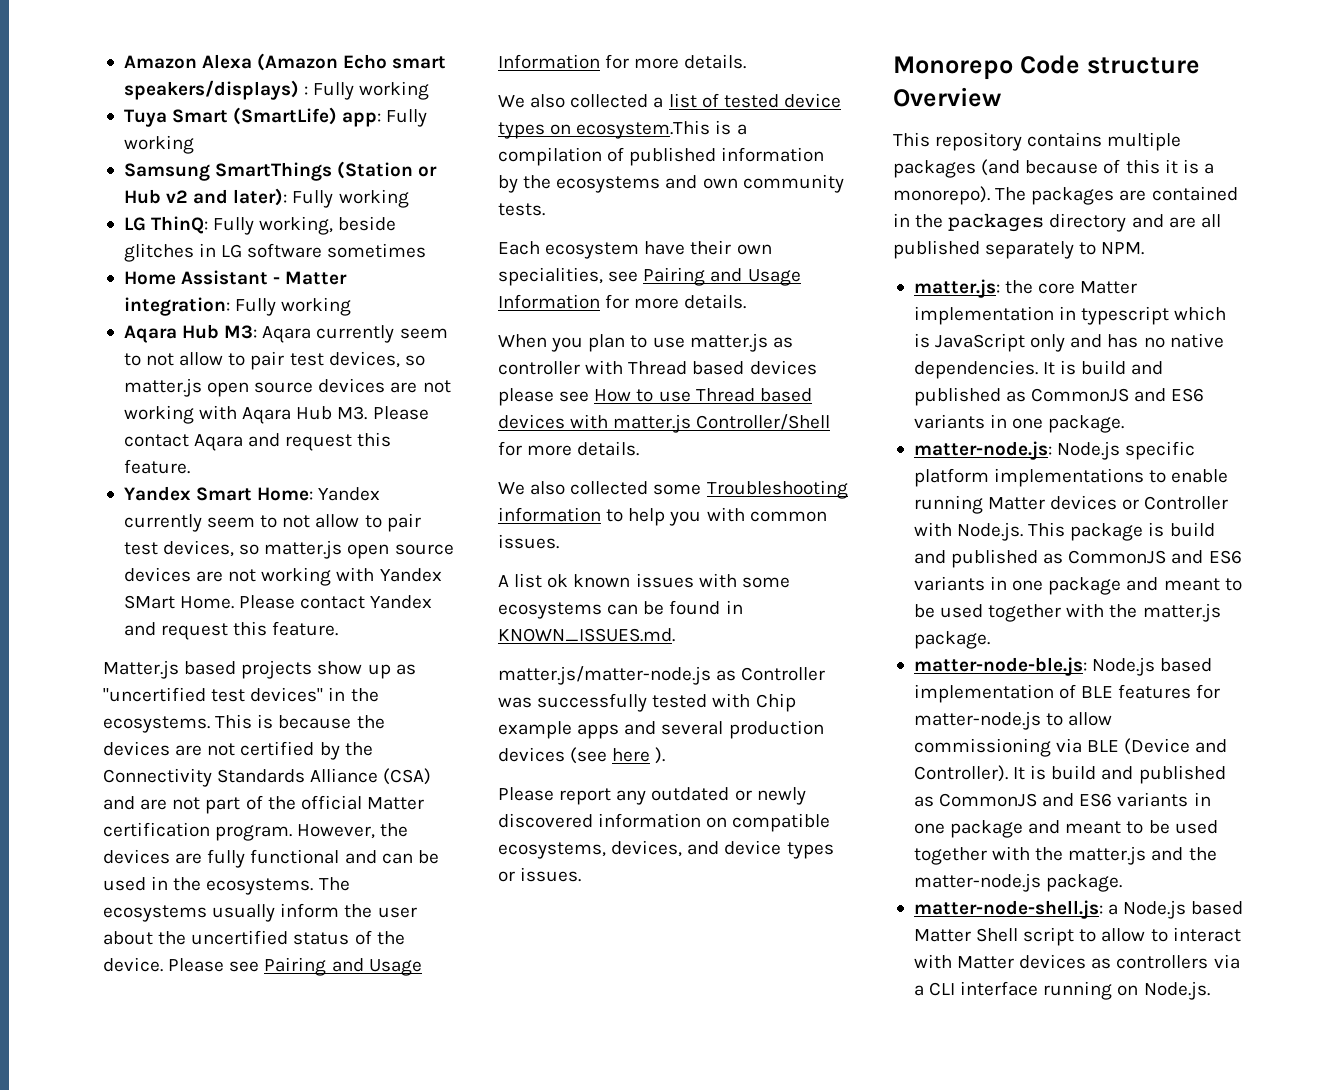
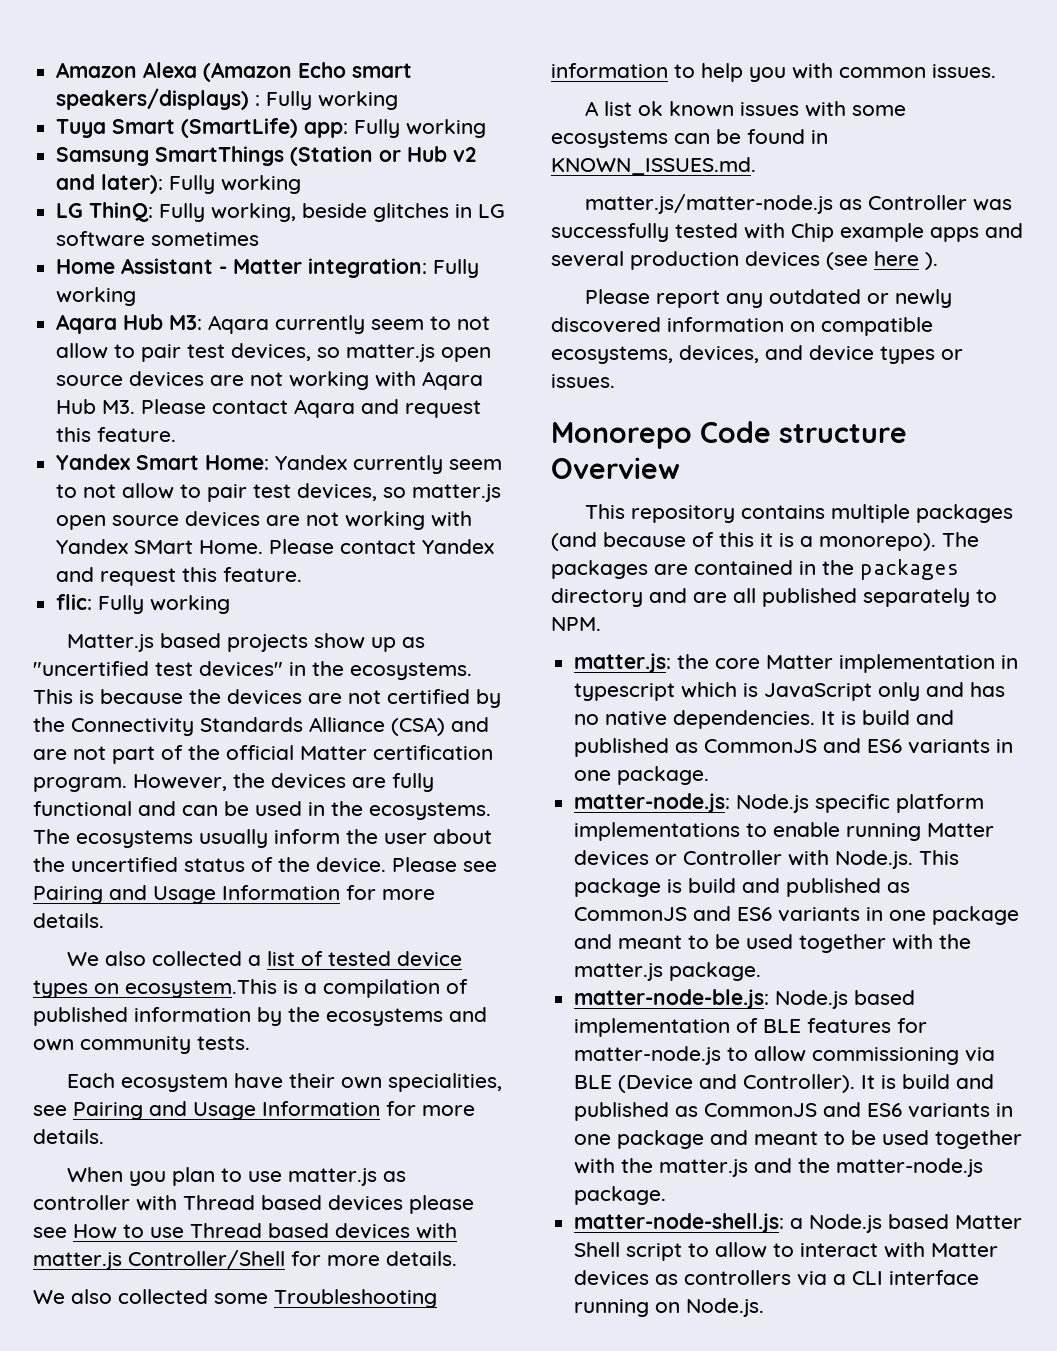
+ flic: Fully working

